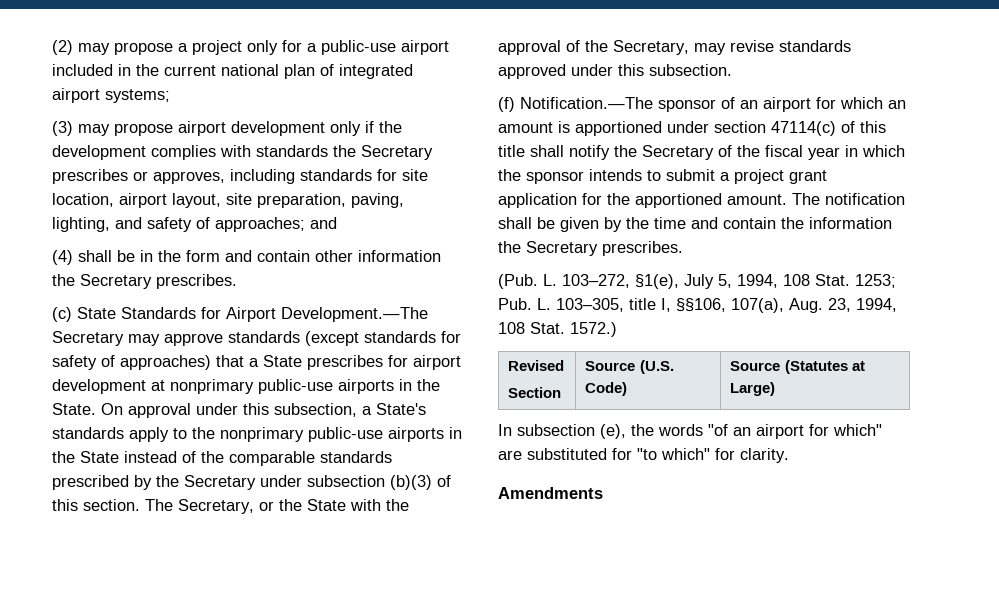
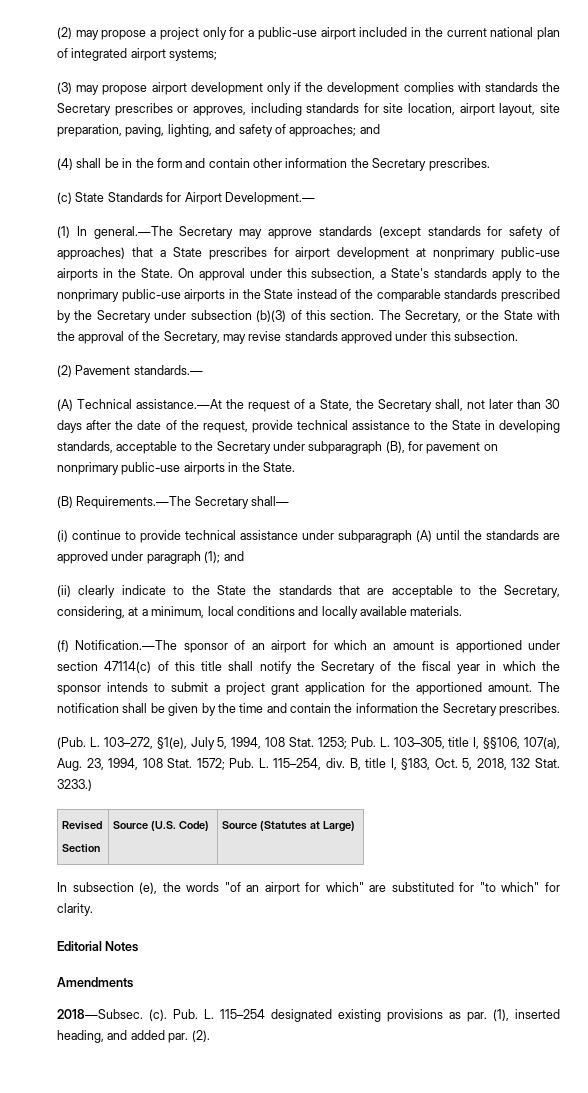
- (c) State Standards for Airport Development.—The Secretary may approve standards (except standards for safety of approaches) that a State prescribes for airport development at nonprimary public-use airports in the State.
+ (c) State Standards for Airport Development.—
+ (1) In general.—The Secretary may approve standards (except standards for safety of approaches) that a State prescribes for airport development at nonprimary public-use airports in the State.
+ (2) Pavement standards.—
+ (A) Technical assistance.—At the request of a State, the Secretary shall, not later than 30 days after the date of the request, provide technical assistance to the State in developing standards, acceptable to the Secretary under subparagraph (B), for pavement on nonprimary public-use airports in the State.
+ (B) Requirements.—The Secretary shall—
+ (i) continue to provide technical assistance under subparagraph (A) until the standards are approved under paragraph (1); and
+ (ii) clearly indicate to the State the standards that are acceptable to the Secretary, considering, at a minimum, local conditions and locally available materials.
- 1572.)
+ 1572; Pub. L. 115–254, div. B, title I, §183, Oct. 5, 2018, 132 Stat. 3233.)
+ Editorial Notes
+ 2018—Subsec. (c). Pub. L. 115–254 designated existing provisions as par. (1), inserted heading, and added par. (2).

